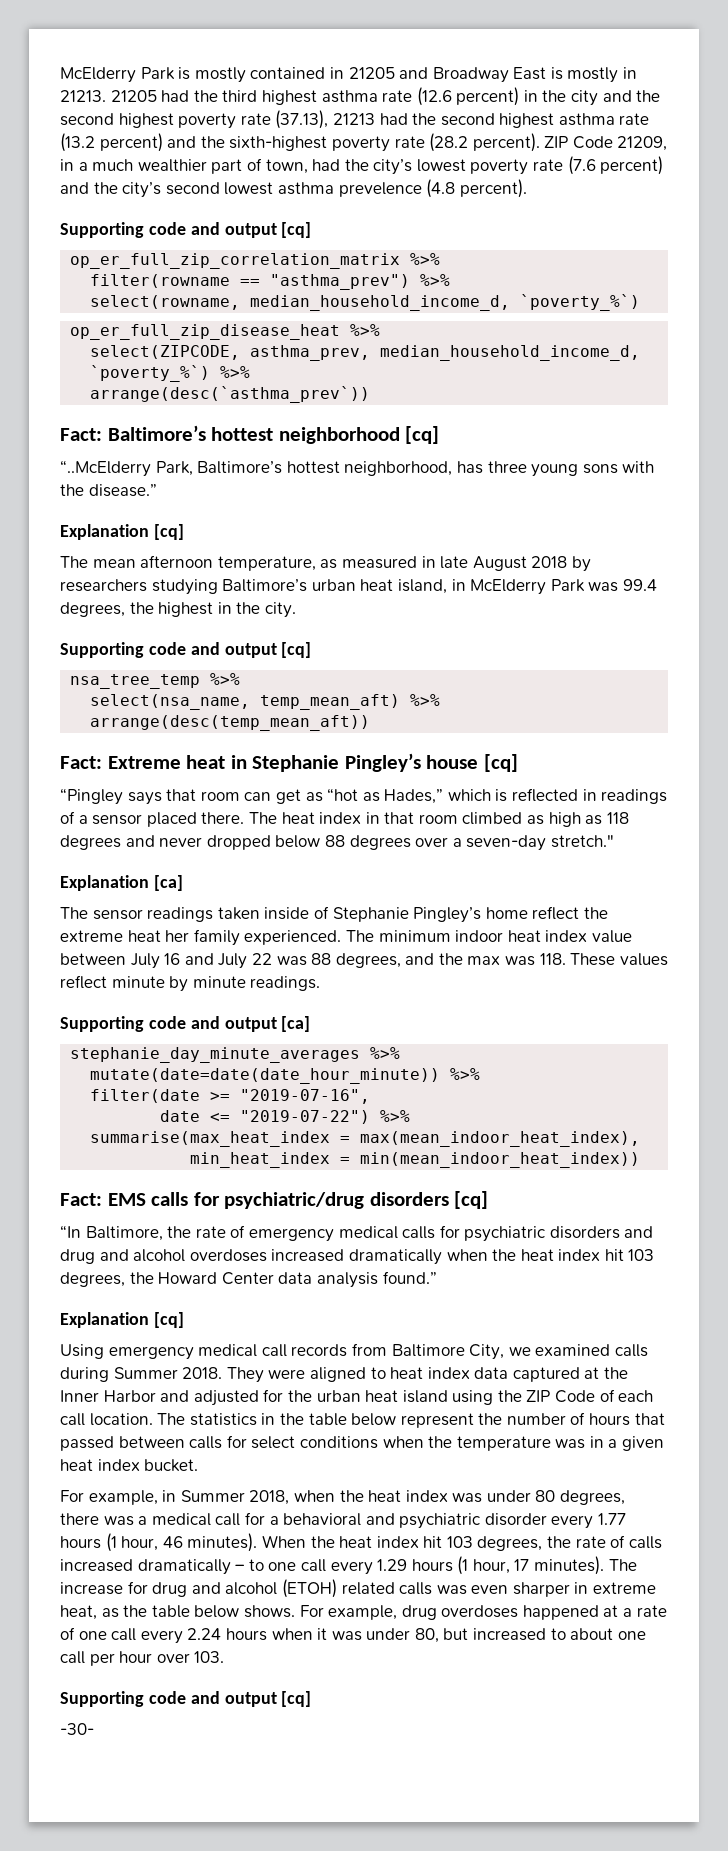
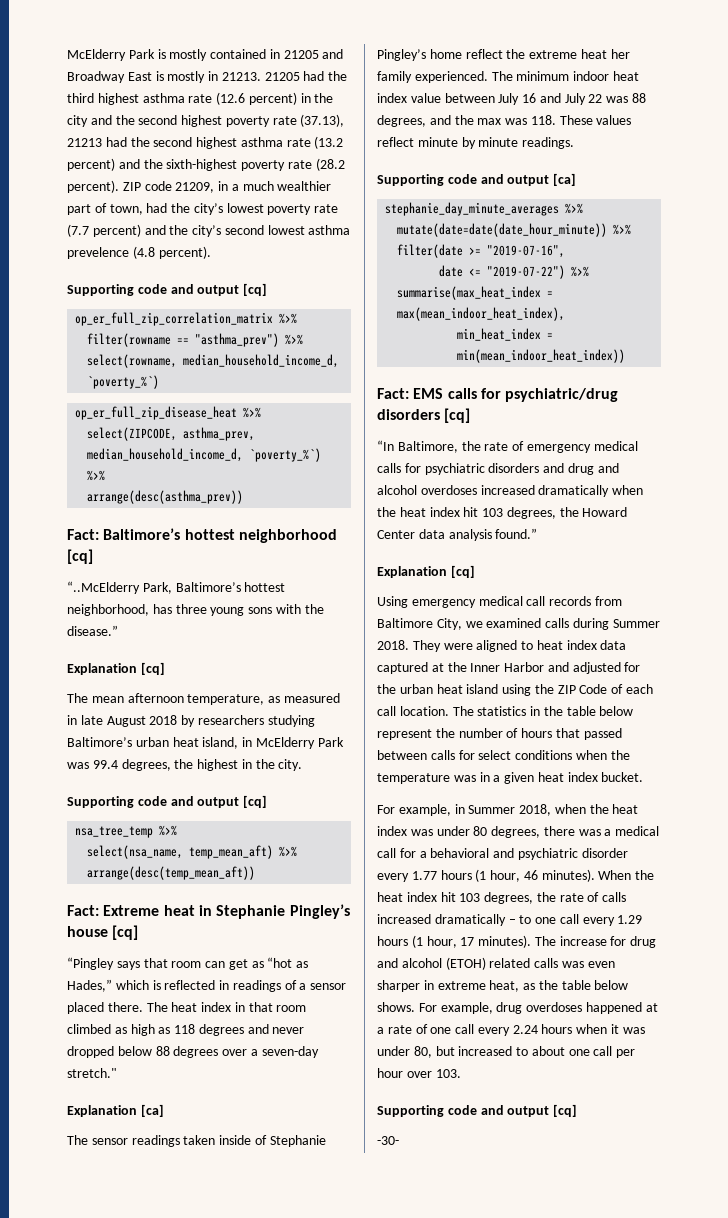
- ZIP Code 21209, in a much wealthier part of town, had the city’s lowest poverty rate (7.6 percent) and the city’s second lowest asthma prevelence (4.8 percent).
+ ZIP code 21209, in a much wealthier part of town, had the city’s lowest poverty rate (7.7 percent) and the city’s second lowest asthma prevelence (4.8 percent).
- arrange(desc(`asthma_prev`))
+ arrange(desc(asthma_prev))

